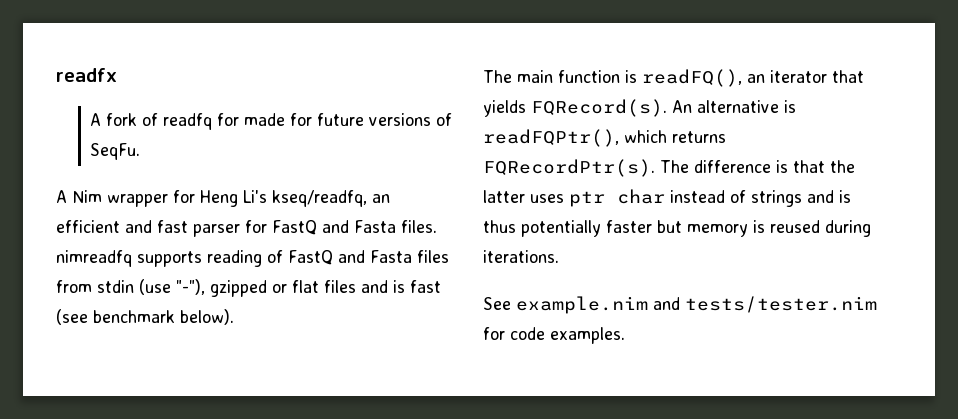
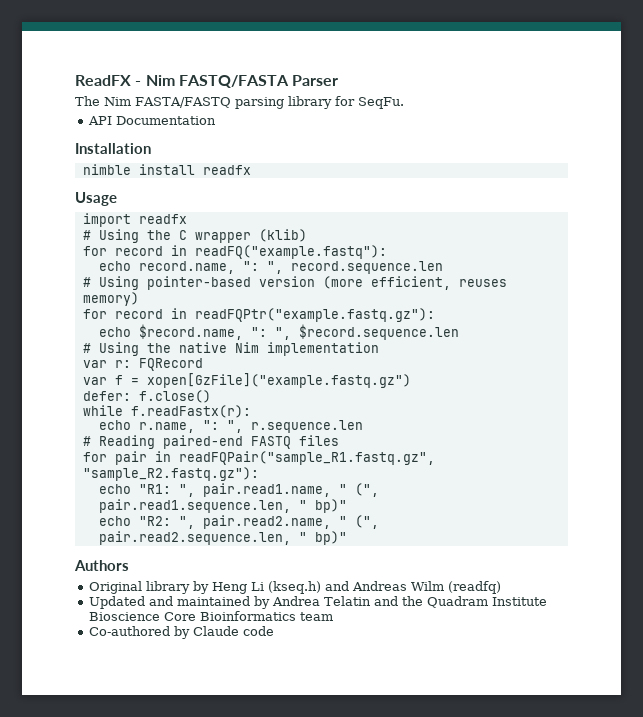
- readfx
- A fork of readfq for made for future versions of SeqFu.
- A Nim wrapper for Heng Li's kseq/readfq, an efficient and fast parser for FastQ and Fasta files. nimreadfq supports reading of FastQ and Fasta files from stdin (use "-"), gzipped or flat files and is fast (see benchmark below).
- The main function is readFQ(), an iterator that yields FQRecord(s). An alternative is readFQPtr(), which returns FQRecordPtr(s). The difference is that the latter uses ptr char instead of strings and is thus potentially faster but memory is reused during iterations.
- See example.nim and tests/tester.nim for code examples.
+ ReadFX - Nim FASTQ/FASTA Parser
+ The Nim FASTA/FASTQ parsing library for SeqFu.
+ API Documentation
+ Installation
+ nimble install readfx
+ Usage
+ import readfx
+ # Using the C wrapper (klib)
+ for record in readFQ("example.fastq"):
+ echo record.name, ": ", record.sequence.len
+ # Using pointer-based version (more efficient, reuses memory)
+ for record in readFQPtr("example.fastq.gz"):
+ echo $record.name, ": ", $record.sequence.len
+ # Using the native Nim implementation
+ var r: FQRecord
+ var f = xopen[GzFile]("example.fastq.gz")
+ defer: f.close()
+ while f.readFastx(r):
+ echo r.name, ": ", r.sequence.len
+ # Reading paired-end FASTQ files
+ for pair in readFQPair("sample_R1.fastq.gz", "sample_R2.fastq.gz"):
+ echo "R1: ", pair.read1.name, " (", pair.read1.sequence.len, " bp)"
+ echo "R2: ", pair.read2.name, " (", pair.read2.sequence.len, " bp)"
+ Authors
+ Original library by Heng Li (kseq.h) and Andreas Wilm (readfq)
+ Updated and maintained by Andrea Telatin and the Quadram Institute Bioscience Core Bioinformatics team
+ Co-authored by Claude code

